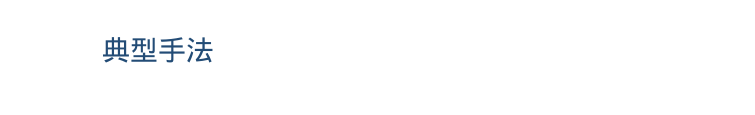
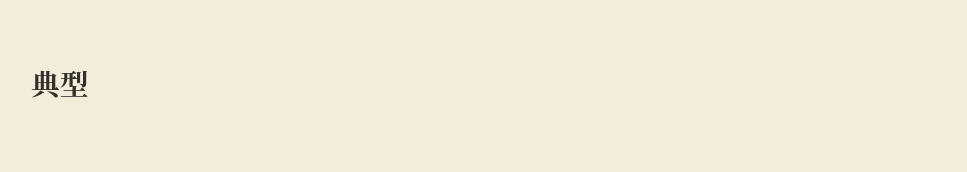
- 典型手法
+ 典型

